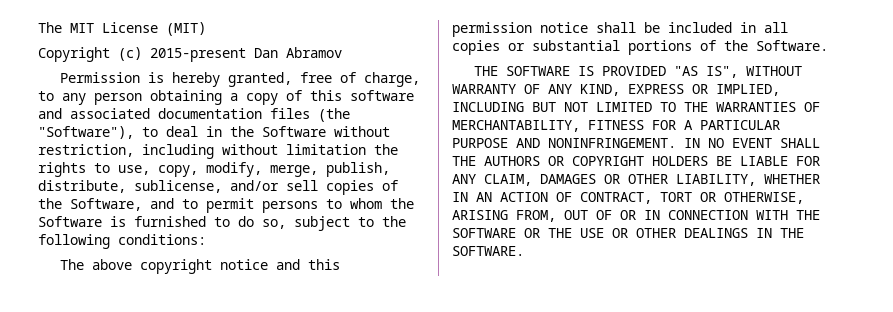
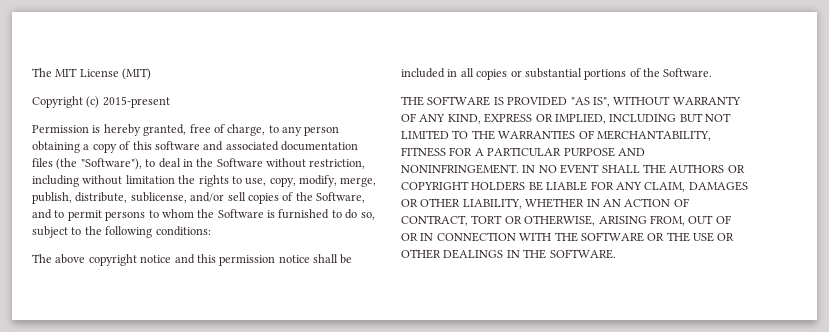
- Copyright (c) 2015-present Dan Abramov
+ Copyright (c) 2015-present

